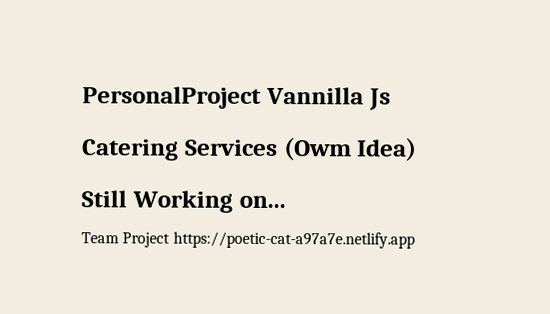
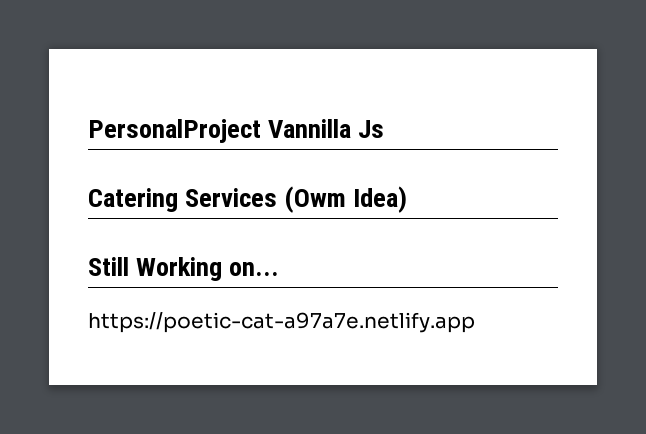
- Team Project https://poetic-cat-a97a7e.netlify.app
+ https://poetic-cat-a97a7e.netlify.app

